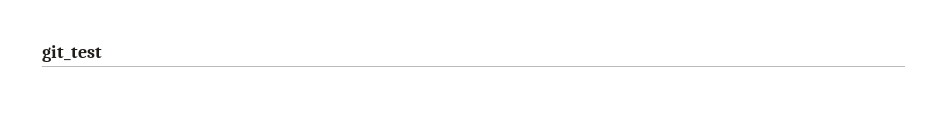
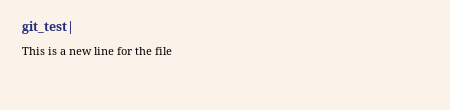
- git_test
+ git_test|
+ This is a new line for the file

